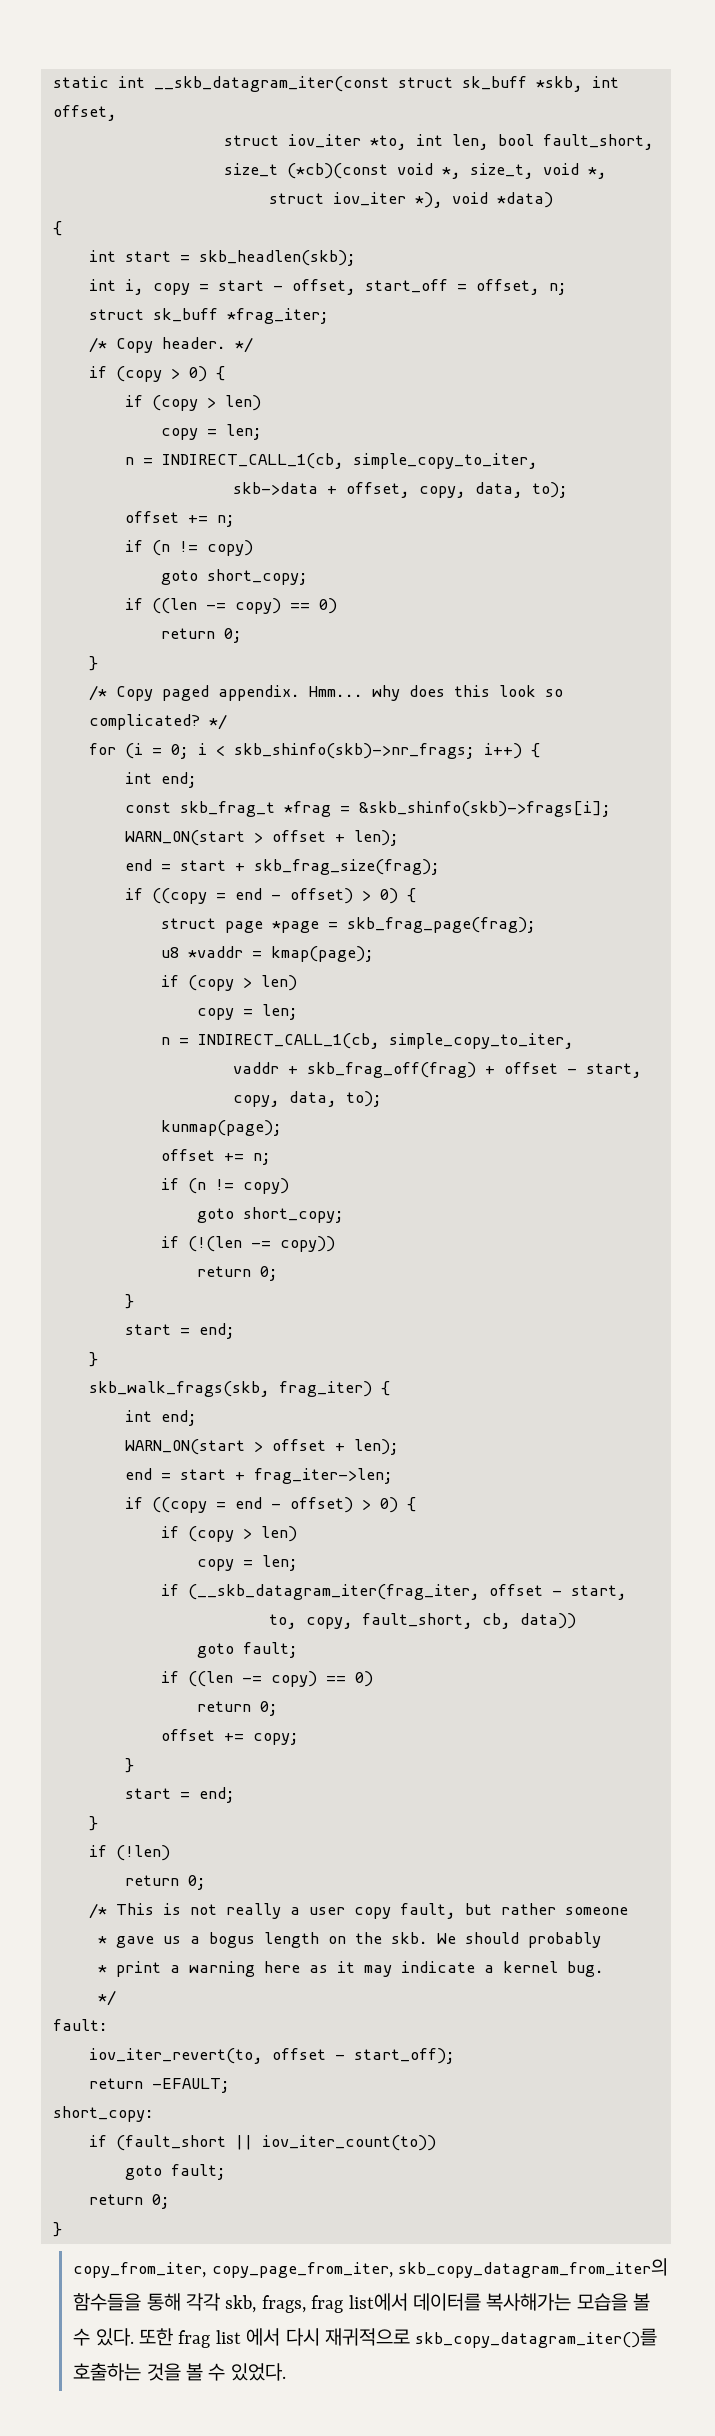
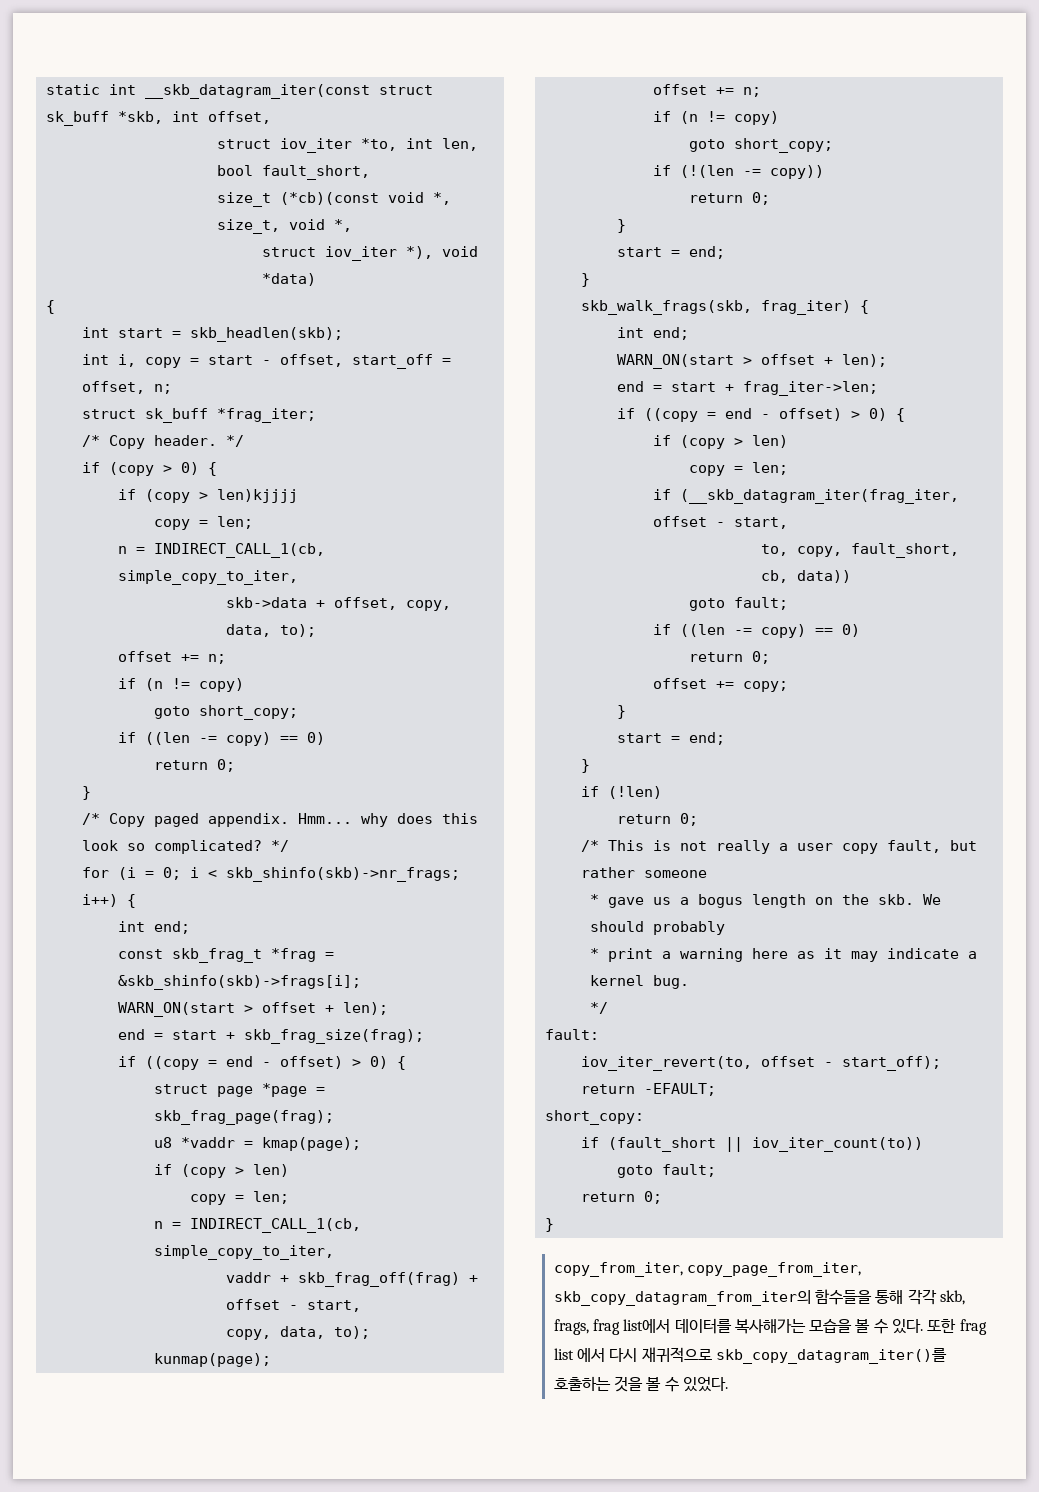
  if (copy > 0) {
- if (copy > len)
+ if (copy > len)kjjjj

